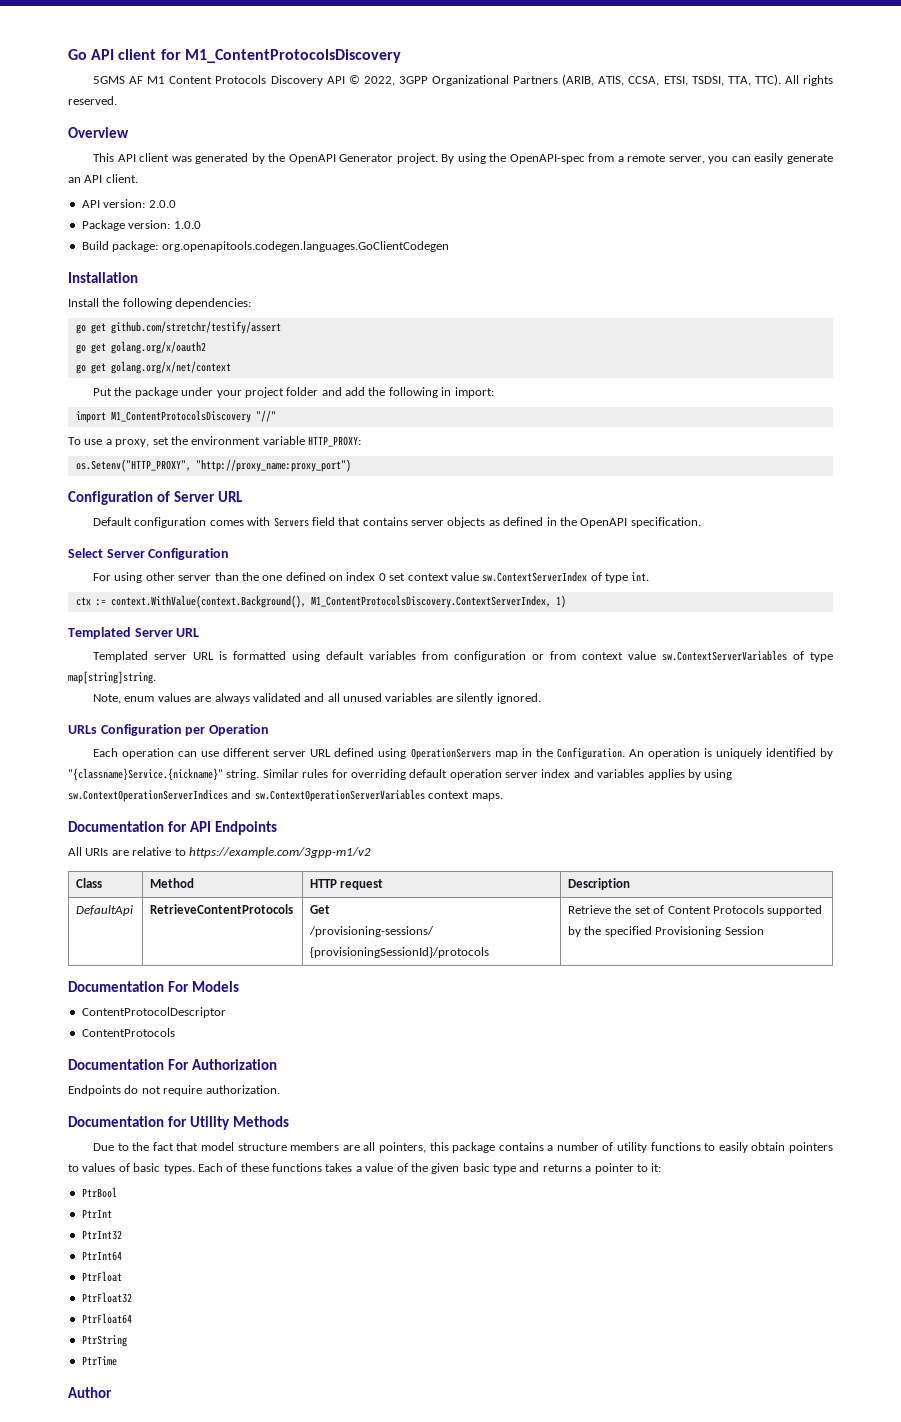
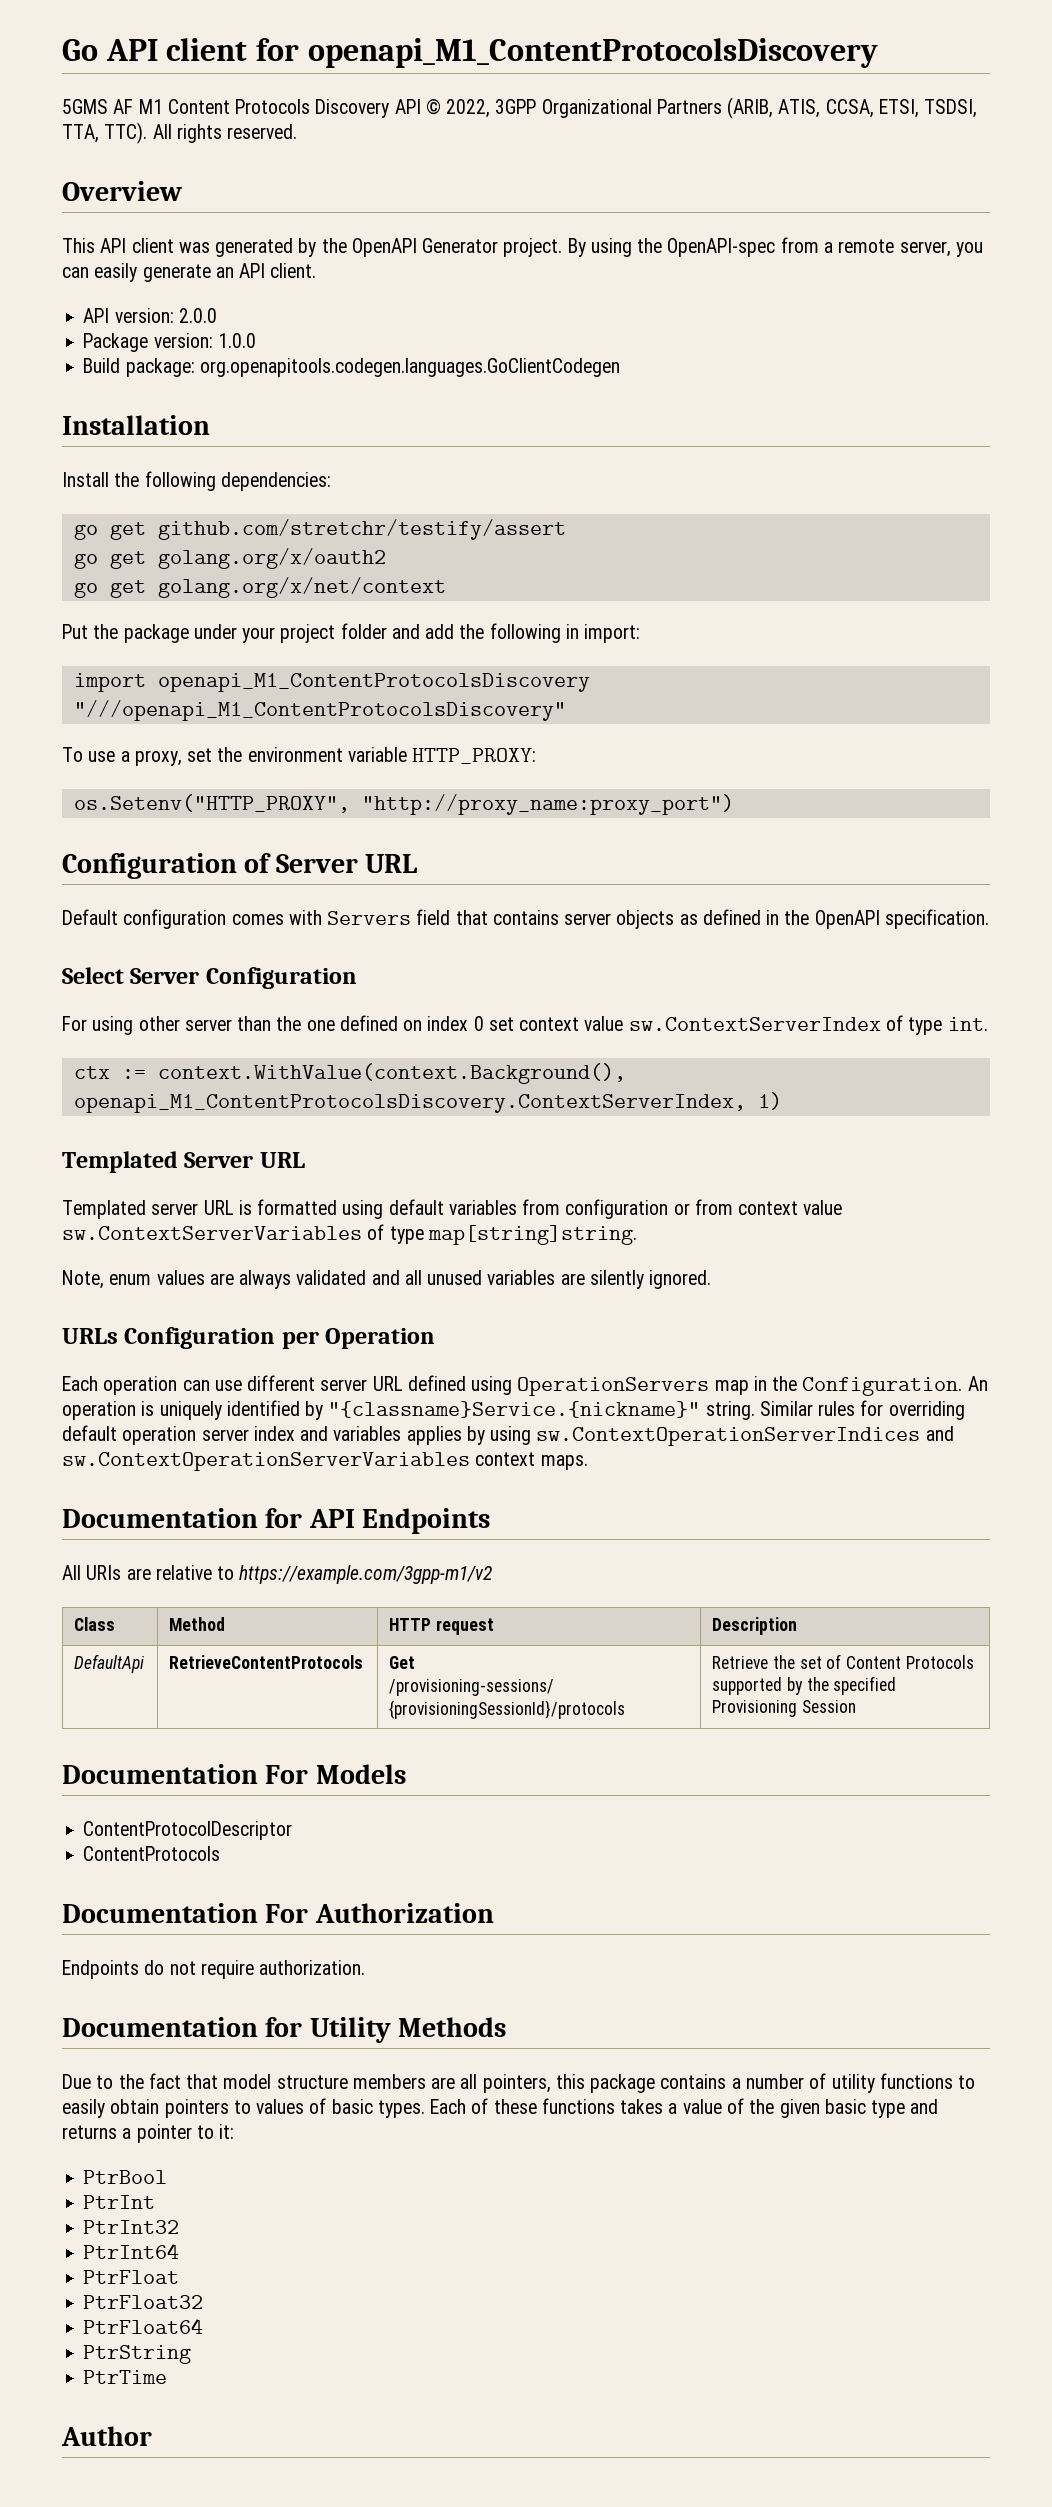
- Go API client for M1_ContentProtocolsDiscovery
+ Go API client for openapi_M1_ContentProtocolsDiscovery
- import M1_ContentProtocolsDiscovery "//"
+ import openapi_M1_ContentProtocolsDiscovery "///openapi_M1_ContentProtocolsDiscovery"
- ctx := context.WithValue(context.Background(), M1_ContentProtocolsDiscovery.ContextServerIndex, 1)
+ ctx := context.WithValue(context.Background(), openapi_M1_ContentProtocolsDiscovery.ContextServerIndex, 1)

